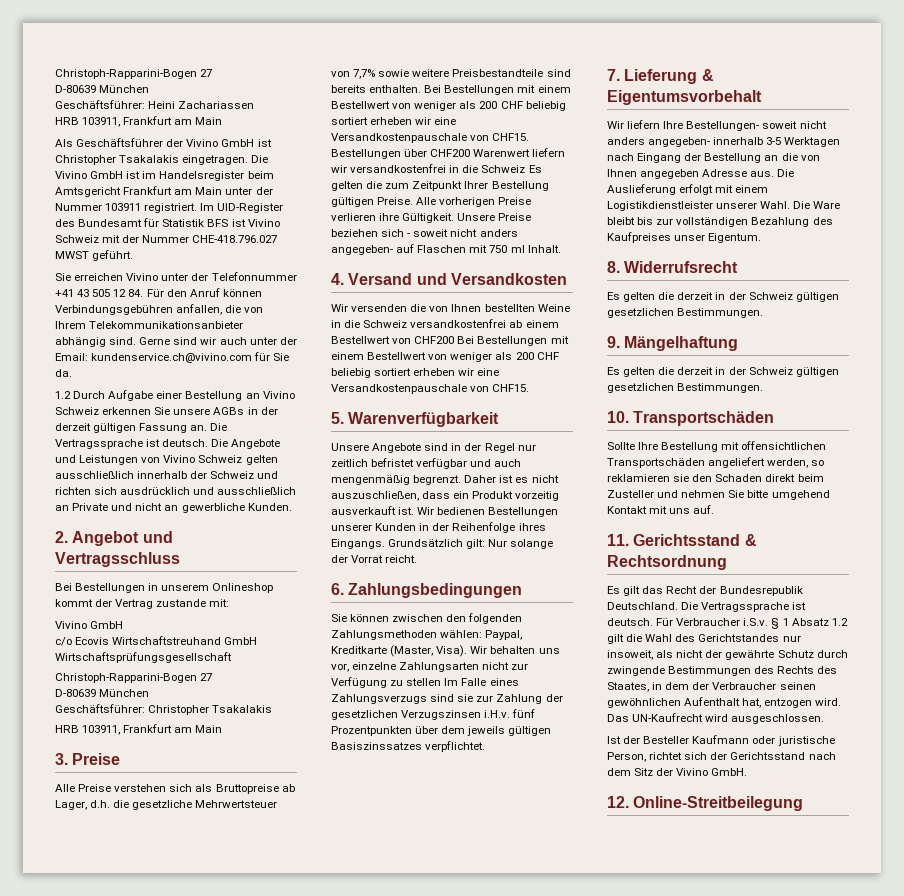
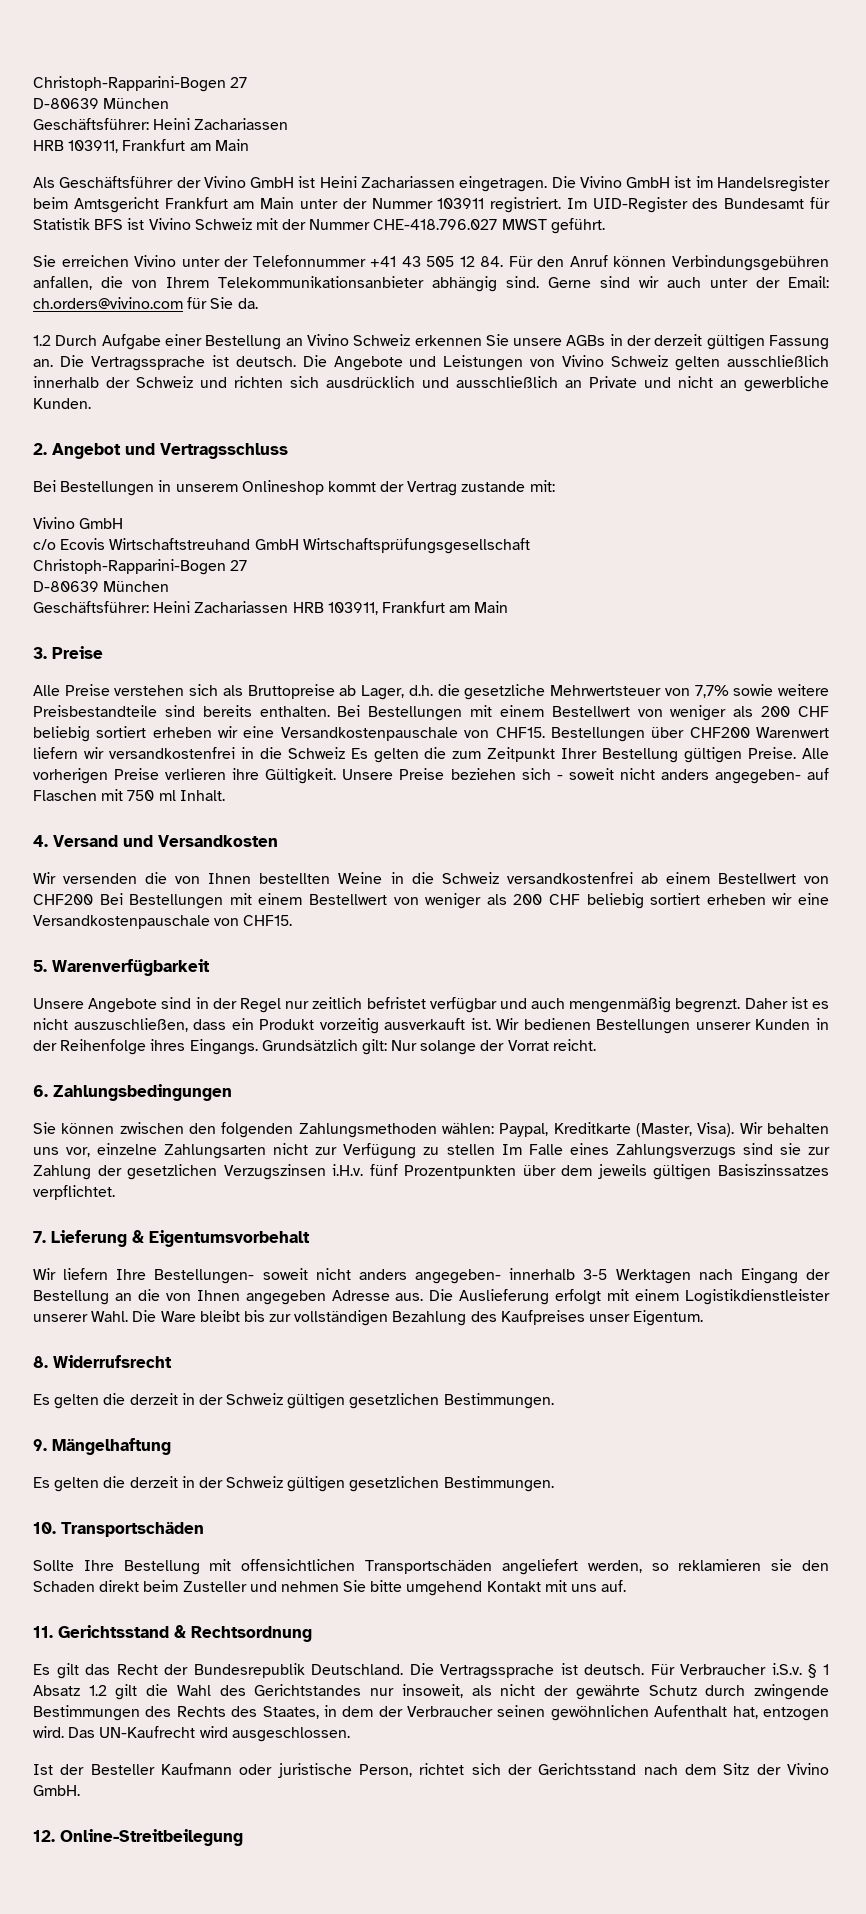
- Als Geschäftsführer der Vivino GmbH ist Christopher Tsakalakis eingetragen.
+ Als Geschäftsführer der Vivino GmbH ist Heini Zachariassen eingetragen.
- Gerne sind wir auch unter der Email: kundenservice.ch@vivino.com für Sie da.
+ Gerne sind wir auch unter der Email: ch.orders@vivino.com für Sie da.
- Geschäftsführer: Christopher Tsakalakis
- HRB 103911, Frankfurt am Main
+ Geschäftsführer: Heini Zachariassen HRB 103911, Frankfurt am Main

